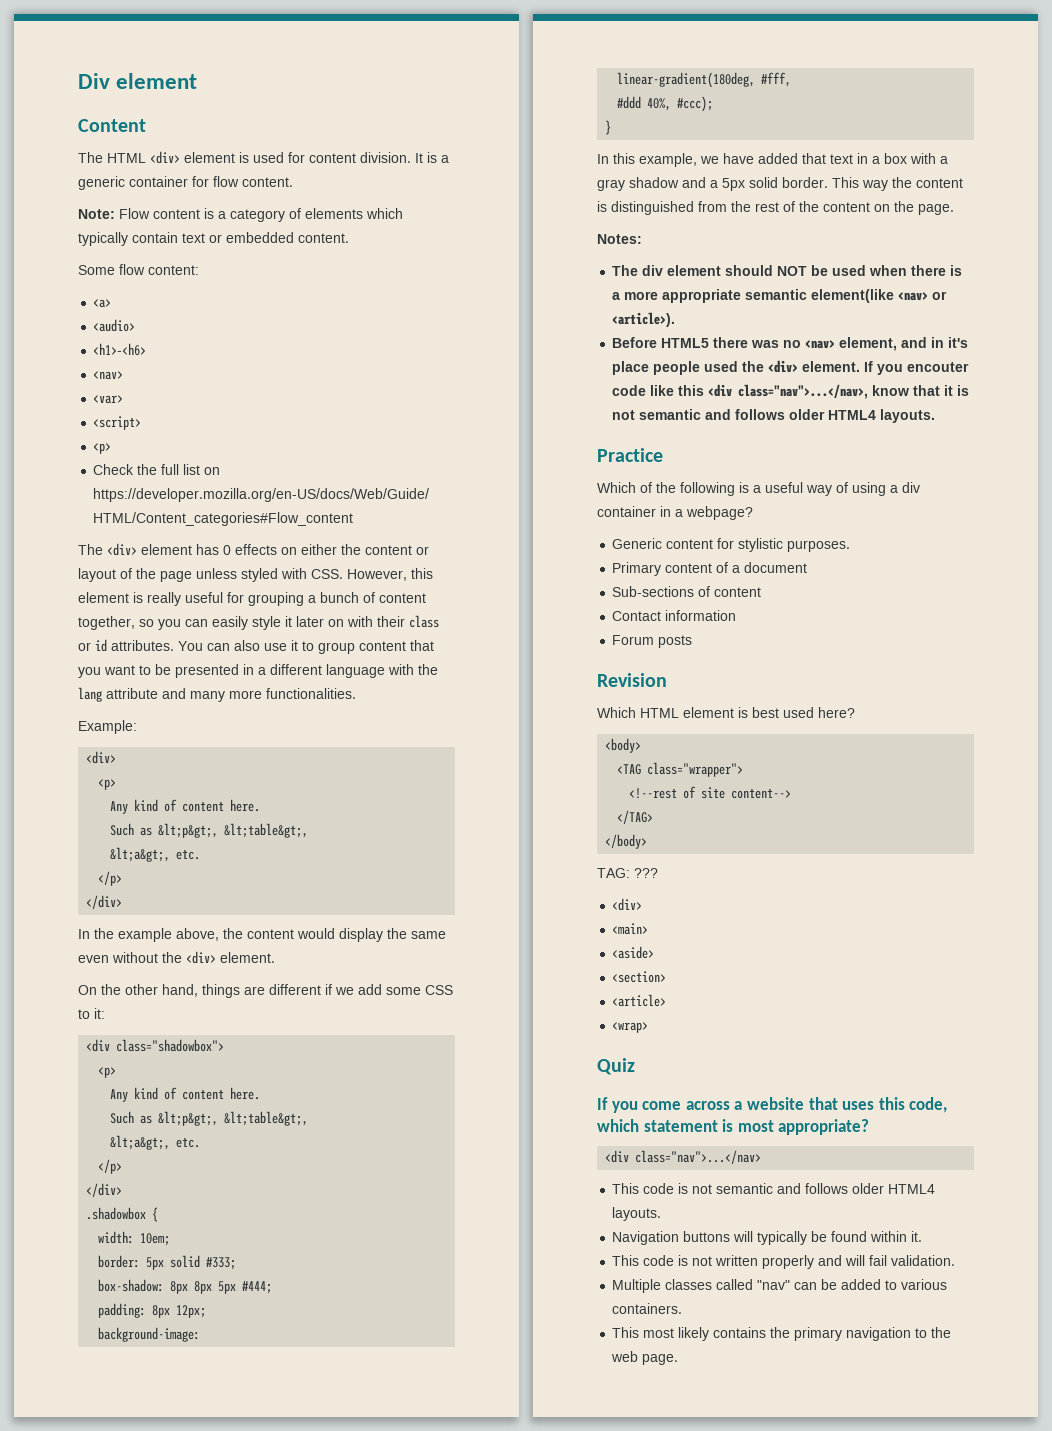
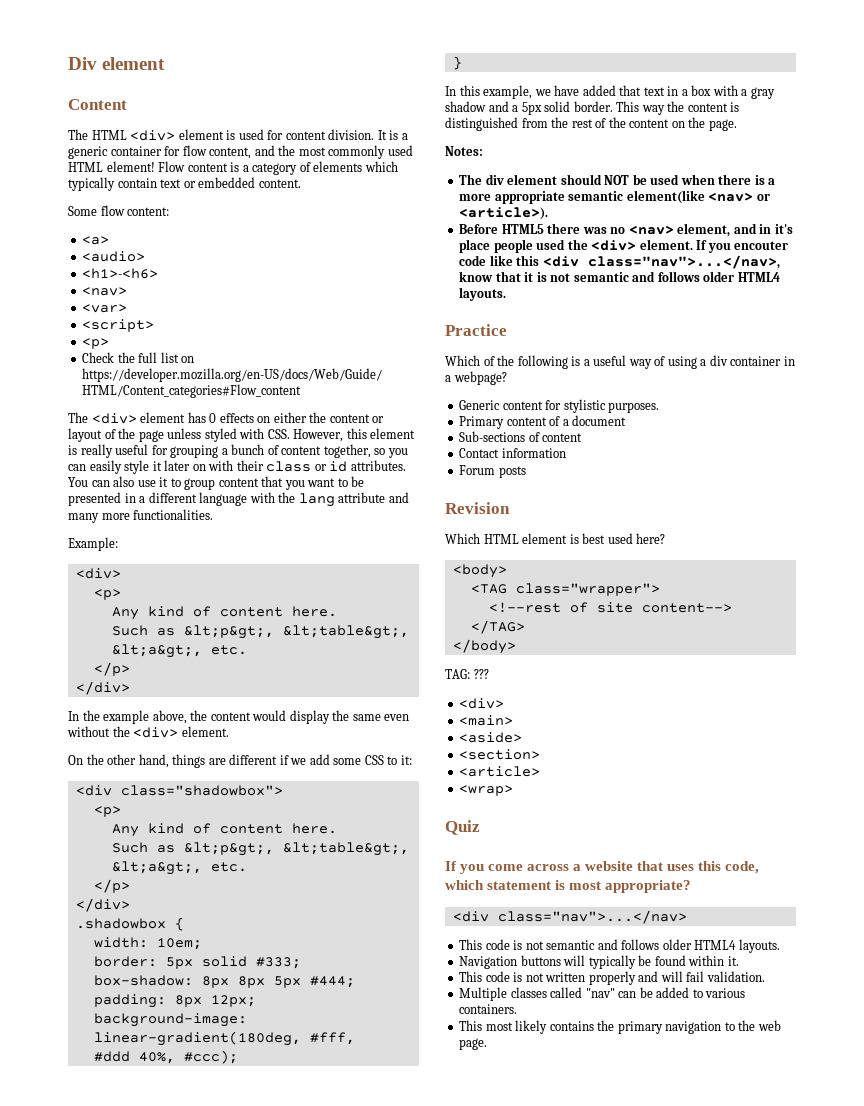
- It is a generic container for flow content.
- Note: Flow content is a category of elements which typically contain text or embedded content.
+ It is a generic container for flow content, and the most commonly used HTML element! Flow content is a category of elements which typically contain text or embedded content.

